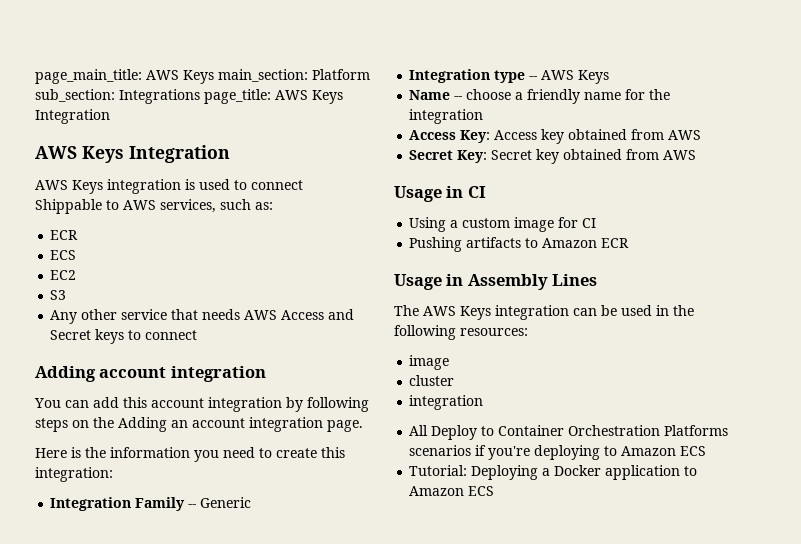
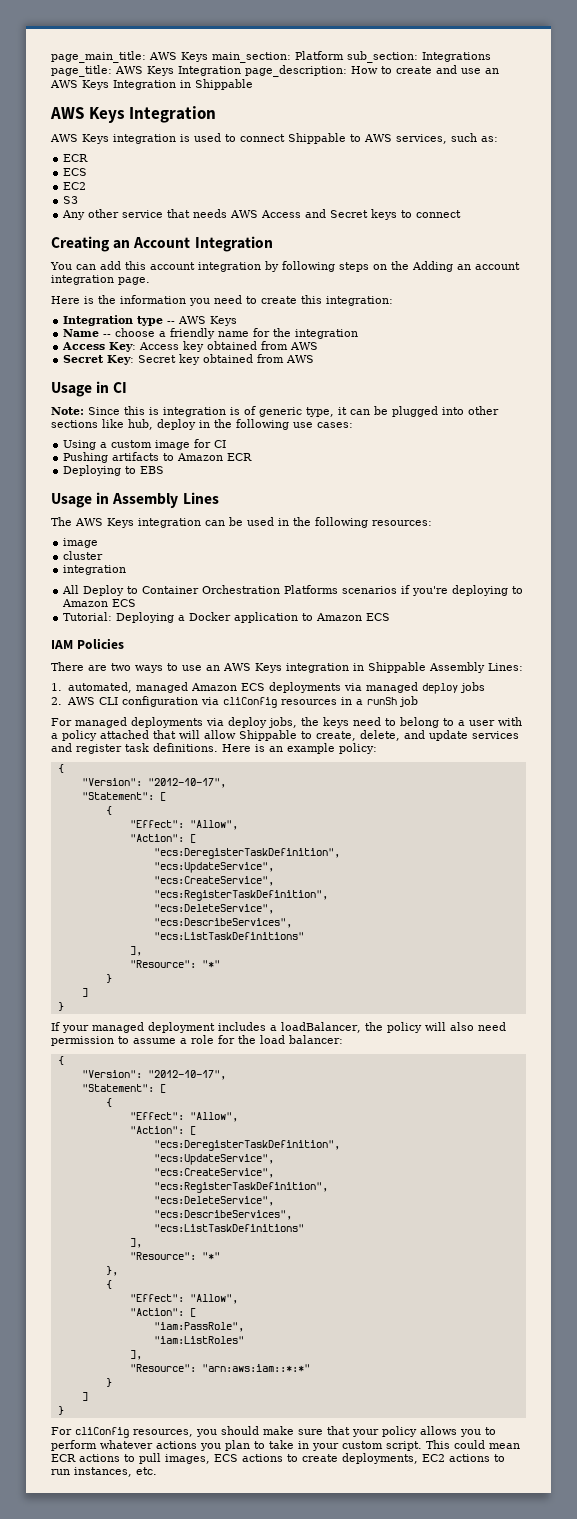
- page_main_title: AWS Keys main_section: Platform sub_section: Integrations page_title: AWS Keys Integration
+ page_main_title: AWS Keys main_section: Platform sub_section: Integrations page_title: AWS Keys Integration page_description: How to create and use an AWS Keys Integration in Shippable
- Adding account integration
+ Creating an Account Integration
- Integration Family -- Generic
+ Note: Since this is integration is of generic type, it can be plugged into other sections like hub, deploy in the following use cases:
+ Deploying to EBS
+ IAM Policies
+ There are two ways to use an AWS Keys integration in Shippable Assembly Lines:
+ 1. automated, managed Amazon ECS deployments via managed deploy jobs
+ 2. AWS CLI configuration via cliConfig resources in a runSh job
+ For managed deployments via deploy jobs, the keys need to belong to a user with a policy attached that will allow Shippable to create, delete, and update services and register task definitions. Here is an example policy:
+ {
+ "Version": "2012-10-17",
+ "Statement": [
+ {
+ "Effect": "Allow",
+ "Action": [
+ "ecs:DeregisterTaskDefinition",
+ "ecs:UpdateService",
+ "ecs:CreateService",
+ "ecs:RegisterTaskDefinition",
+ "ecs:DeleteService",
+ "ecs:DescribeServices",
+ "ecs:ListTaskDefinitions"
+ ],
+ "Resource": "*"
+ }
+ ]
+ }
+ If your managed deployment includes a loadBalancer, the policy will also need permission to assume a role for the load balancer:
+ {
+ "Version": "2012-10-17",
+ "Statement": [
+ {
+ "Effect": "Allow",
+ "Action": [
+ "ecs:DeregisterTaskDefinition",
+ "ecs:UpdateService",
+ "ecs:CreateService",
+ "ecs:RegisterTaskDefinition",
+ "ecs:DeleteService",
+ "ecs:DescribeServices",
+ "ecs:ListTaskDefinitions"
+ ],
+ "Resource": "*"
+ },
+ {
+ "Effect": "Allow",
+ "Action": [
+ "iam:PassRole",
+ "iam:ListRoles"
+ ],
+ "Resource": "arn:aws:iam::*:*"
+ }
+ ]
+ }
+ For cliConfig resources, you should make sure that your policy allows you to perform whatever actions you plan to take in your custom script. This could mean ECR actions to pull images, ECS actions to create deployments, EC2 actions to run instances, etc.

